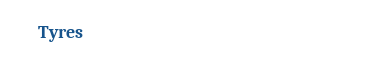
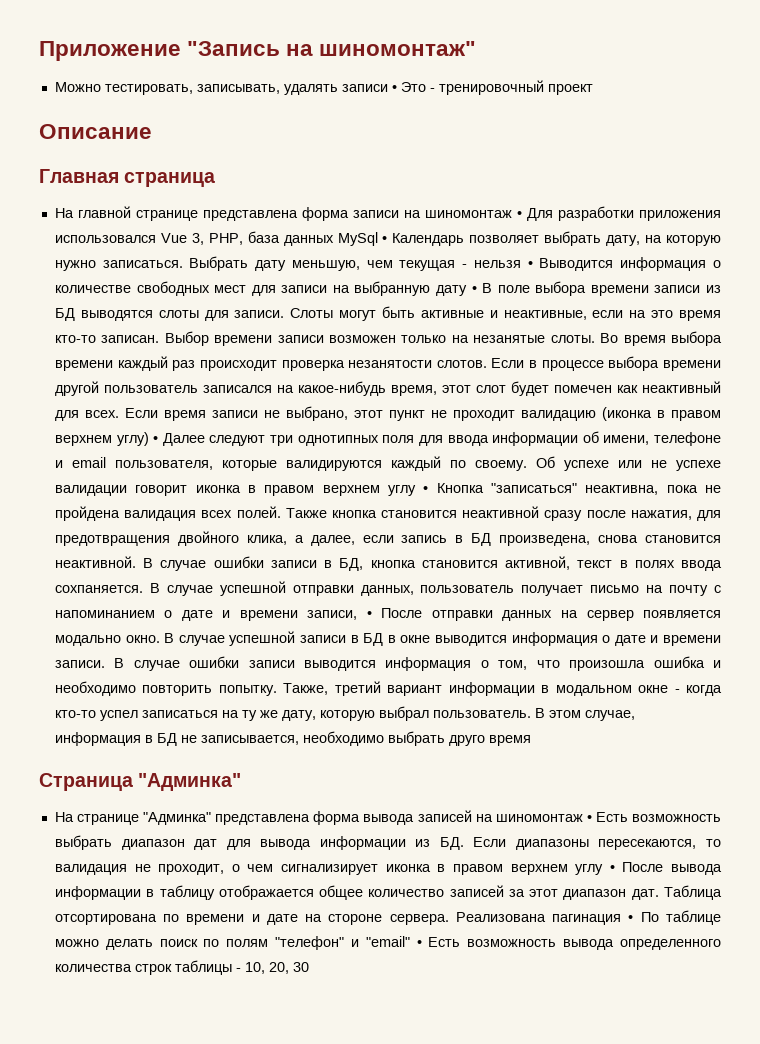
- Tyres
+ Приложение "Запись на шиномонтаж"
+ Можно тестировать, записывать, удалять записи • Это - тренировочный проект
+ Описание
+ Главная страница
+ На главной странице представлена форма записи на шиномонтаж • Для разработки приложения использовался Vue 3, PHP, база данных MySql • Календарь позволяет выбрать дату, на которую нужно записаться. Выбрать дату меньшую, чем текущая - нельзя • Выводится информация о количестве свободных мест для записи на выбранную дату • В поле выбора времени записи из БД выводятся слоты для записи. Слоты могут быть активные и неактивные, если на это время кто-то записан. Выбор времени записи возможен только на незанятые слоты. Во время выбора времени каждый раз происходит проверка незанятости слотов. Если в процессе выбора времени другой пользователь записался на какое-нибудь время, этот слот будет помечен как неактивный для всех. Если время записи не выбрано, этот пункт не проходит валидацию (иконка в правом верхнем углу) • Далее следуют три однотипных поля для ввода информации об имени, телефоне и email пользователя, которые валидируются каждый по своему. Об успехе или не успехе валидации говорит иконка в правом верхнем углу • Кнопка "записаться" неактивна, пока не пройдена валидация всех полей. Также кнопка становится неактивной сразу после нажатия, для предотвращения двойного клика, а далее, если запись в БД произведена, снова становится неактивной. В случае ошибки записи в БД, кнопка становится активной, текст в полях ввода сохпаняется. В случае успешной отправки данных, пользователь получает письмо на почту с напоминанием о дате и времени записи, • После отправки данных на сервер появляется модально окно. В случае успешной записи в БД в окне выводится информация о дате и времени записи. В случае ошибки записи выводится информация о том, что произошла ошибка и необходимо повторить попытку. Также, третий вариант информации в модальном окне - когда кто-то успел записаться на ту же дату, которую выбрал пользователь. В этом случае, информация в БД не записывается, необходимо выбрать друго время
+ Страница "Админка"
+ На странице "Админка" представлена форма вывода записей на шиномонтаж • Есть возможность выбрать диапазон дат для вывода информации из БД. Если диапазоны пересекаютcя, то валидация не проходит, о чем сигнализирует иконка в правом верхнем углу • После вывода информации в таблицу отображается общее количество записей за этот диапазон дат. Таблица отсортирована по времени и дате на стороне сервера. Реализована пагинация • По таблице можно делать поиск по полям "телефон" и "email" • Есть возможность вывода определенного количества строк таблицы - 10, 20, 30

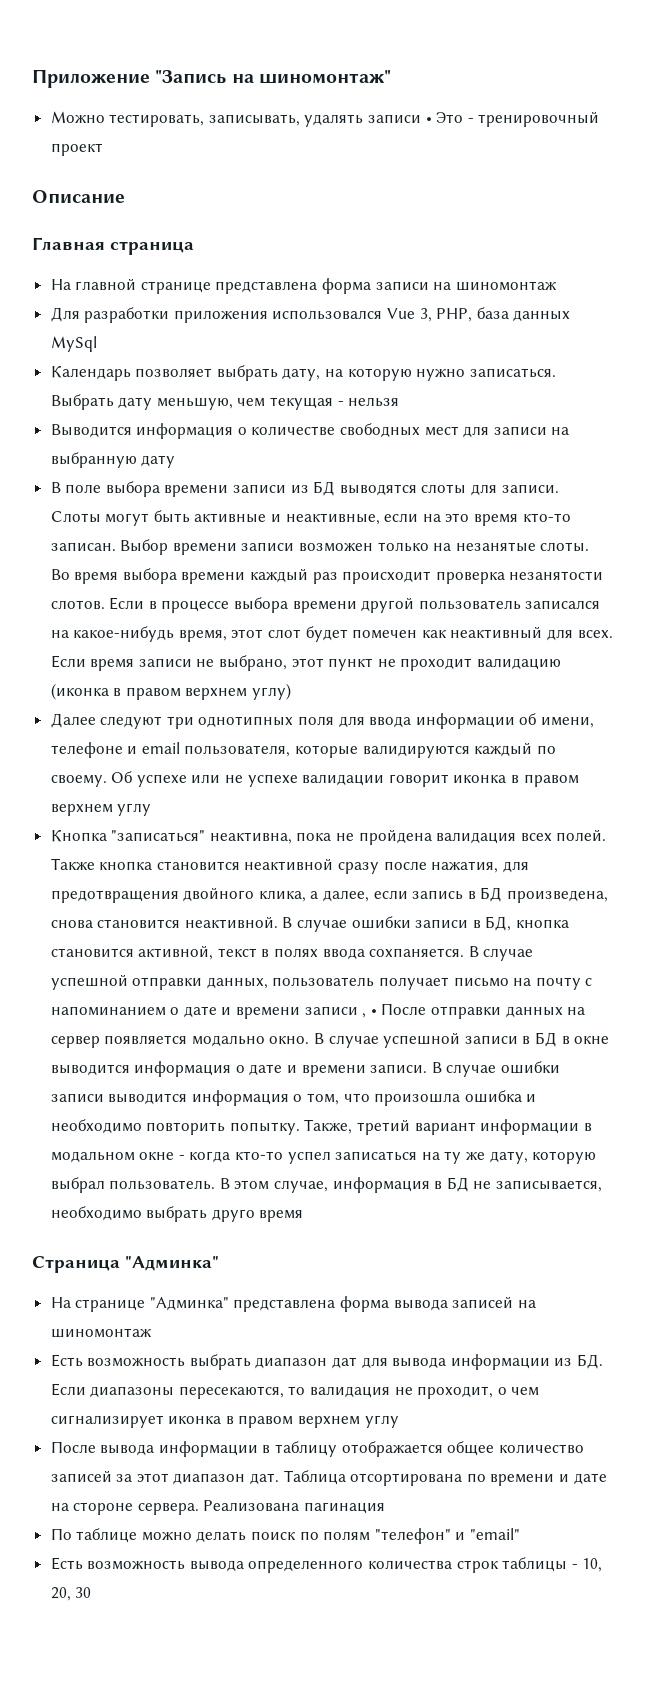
- На главной странице представлена форма записи на шиномонтаж • Для разработки приложения использовался Vue 3, PHP, база данных MySql • Календарь позволяет выбрать дату, на которую нужно записаться.
+ На главной странице представлена форма записи на шиномонтаж
+ Для разработки приложения использовался Vue 3, PHP, база данных MySql
+ Календарь позволяет выбрать дату, на которую нужно записаться.
- Выбрать дату меньшую, чем текущая - нельзя • Выводится информация о количестве свободных мест для записи на выбранную дату • В поле выбора времени записи из БД выводятся слоты для записи.
+ Выбрать дату меньшую, чем текущая - нельзя
+ Выводится информация о количестве свободных мест для записи на выбранную дату
+ В поле выбора времени записи из БД выводятся слоты для записи.
- Если время записи не выбрано, этот пункт не проходит валидацию (иконка в правом верхнем углу) • Далее следуют три однотипных поля для ввода информации об имени, телефоне и email пользователя, которые валидируются каждый по своему.
+ Если время записи не выбрано, этот пункт не проходит валидацию (иконка в правом верхнем углу)
+ Далее следуют три однотипных поля для ввода информации об имени, телефоне и email пользователя, которые валидируются каждый по своему.
- Об успехе или не успехе валидации говорит иконка в правом верхнем углу • Кнопка "записаться" неактивна, пока не пройдена валидация всех полей.
+ Об успехе или не успехе валидации говорит иконка в правом верхнем углу
+ Кнопка "записаться" неактивна, пока не пройдена валидация всех полей.
- В случае успешной отправки данных, пользователь получает письмо на почту с напоминанием о дате и времени записи, • После отправки данных на сервер появляется модально окно.
+ В случае успешной отправки данных, пользователь получает письмо на почту с напоминанием о дате и времени записи , • После отправки данных на сервер появляется модально окно.
- На странице "Админка" представлена форма вывода записей на шиномонтаж • Есть возможность выбрать диапазон дат для вывода информации из БД. Если диапазоны пересекаютcя, то валидация не проходит, о чем сигнализирует иконка в правом верхнем углу • После вывода информации в таблицу отображается общее количество записей за этот диапазон дат.
+ На странице "Админка" представлена форма вывода записей на шиномонтаж
+ Есть возможность выбрать диапазон дат для вывода информации из БД. Если диапазоны пересекаютcя, то валидация не проходит, о чем сигнализирует иконка в правом верхнем углу
+ После вывода информации в таблицу отображается общее количество записей за этот диапазон дат.
- Реализована пагинация • По таблице можно делать поиск по полям "телефон" и "email" • Есть возможность вывода определенного количества строк таблицы - 10, 20, 30
+ Реализована пагинация
+ По таблице можно делать поиск по полям "телефон" и "email"
+ Есть возможность вывода определенного количества строк таблицы - 10, 20, 30

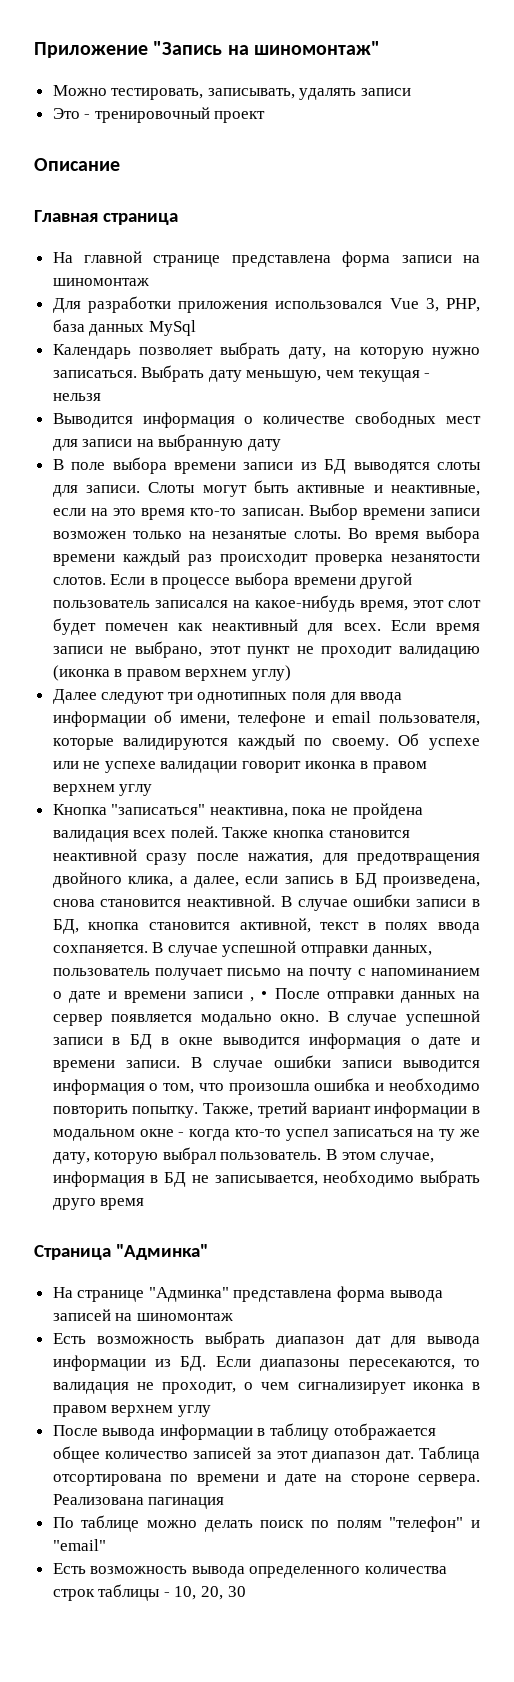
- Можно тестировать, записывать, удалять записи • Это - тренировочный проект
+ Можно тестировать, записывать, удалять записи
+ Это - тренировочный проект

